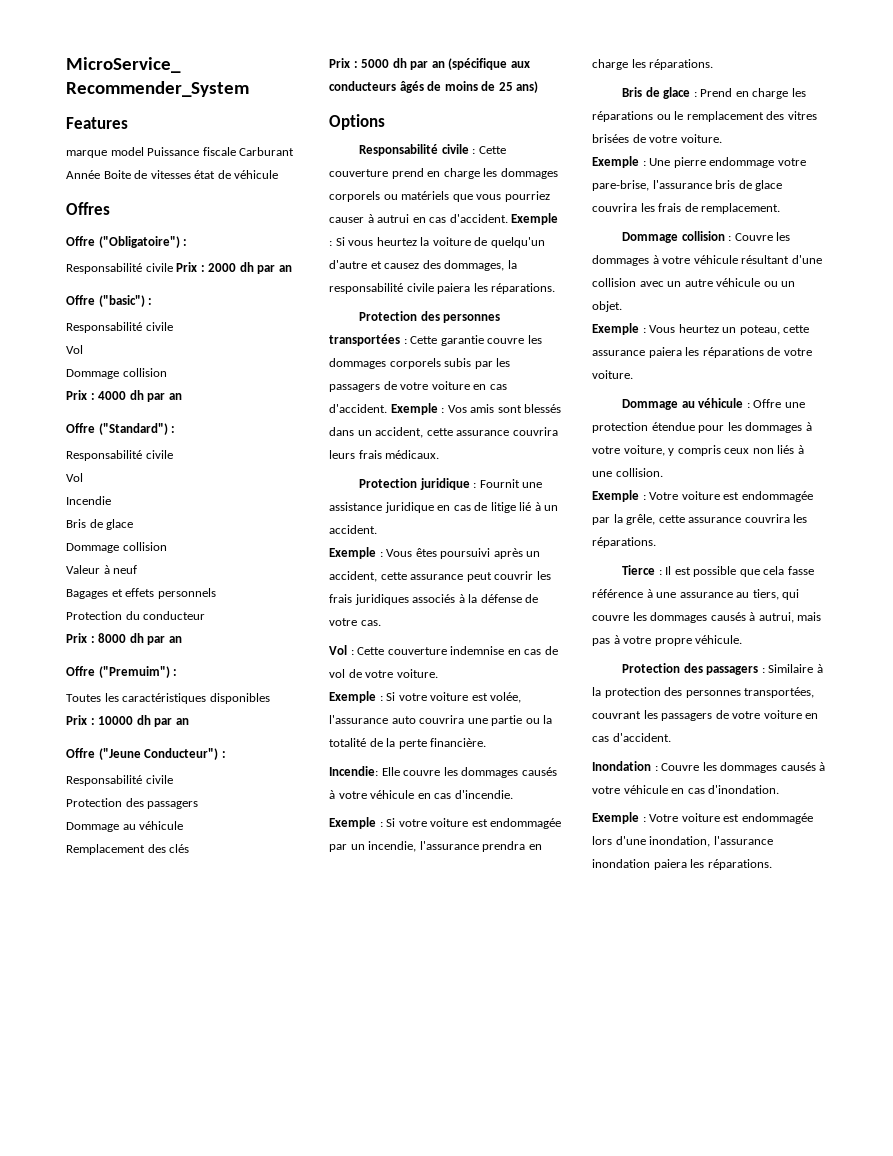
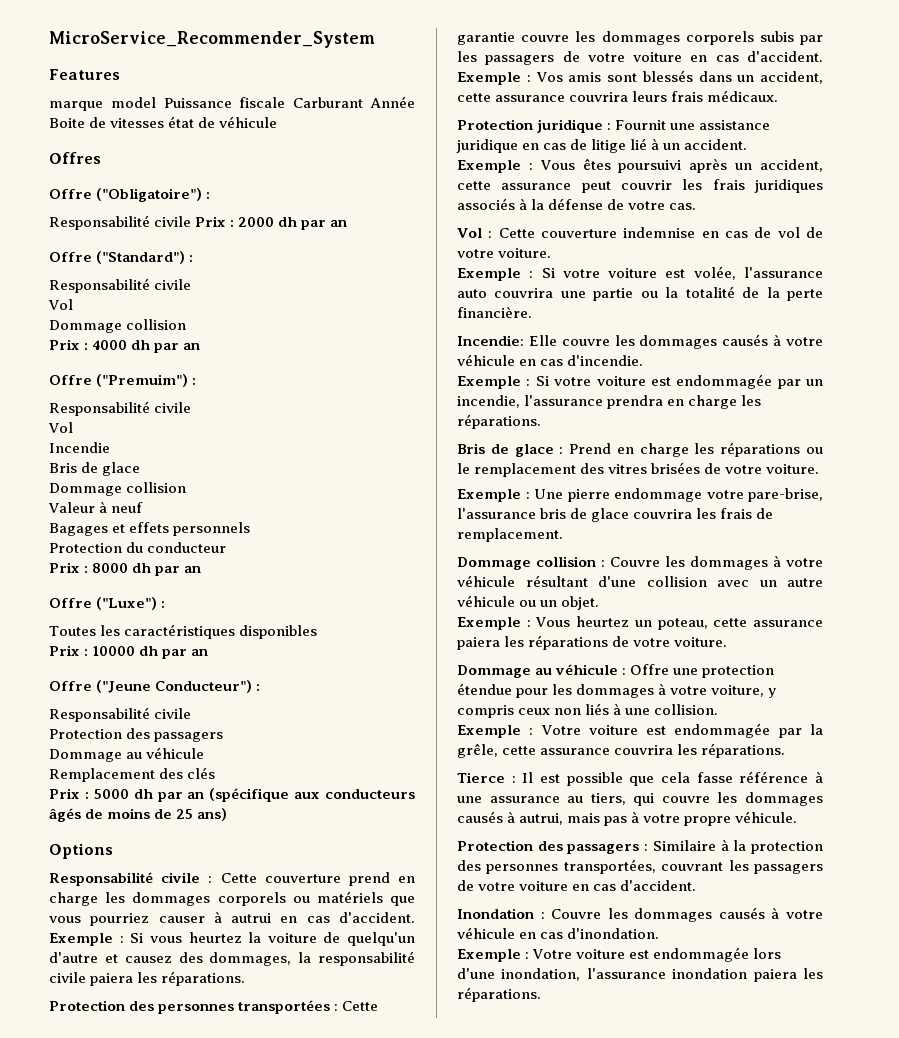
- Offre ("basic") :
+ Offre ("Standard") :
- Offre ("Standard") :
+ Offre ("Premuim") :
- Offre ("Premuim") :
+ Offre ("Luxe") :

